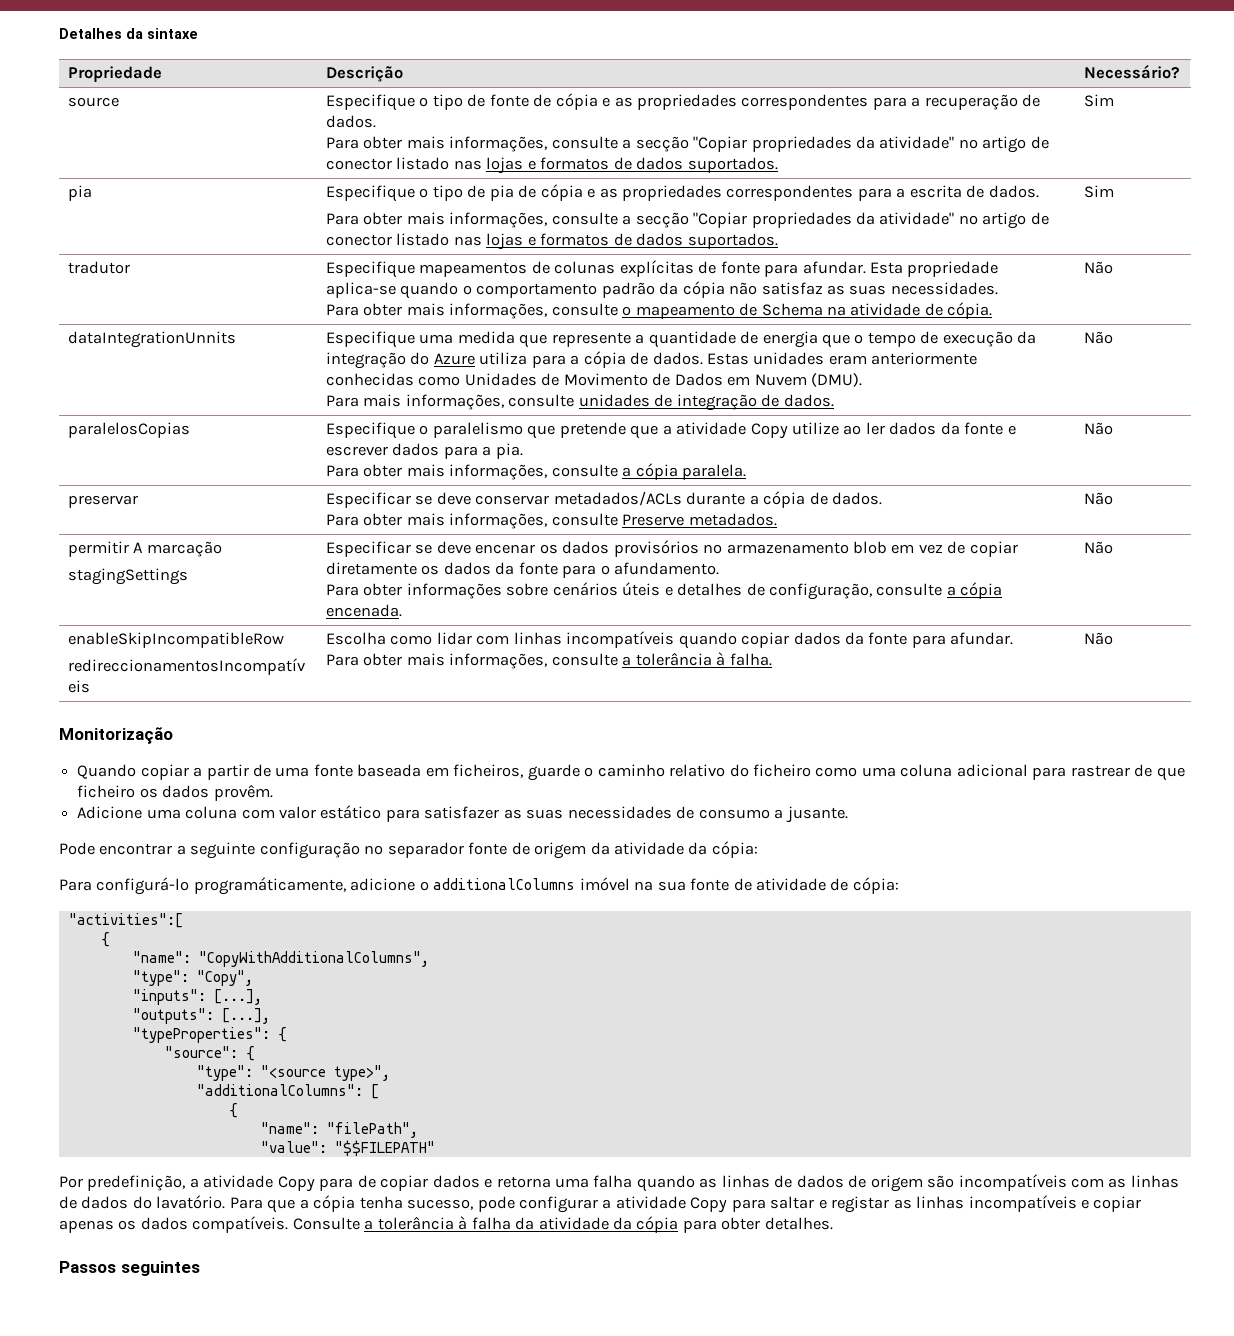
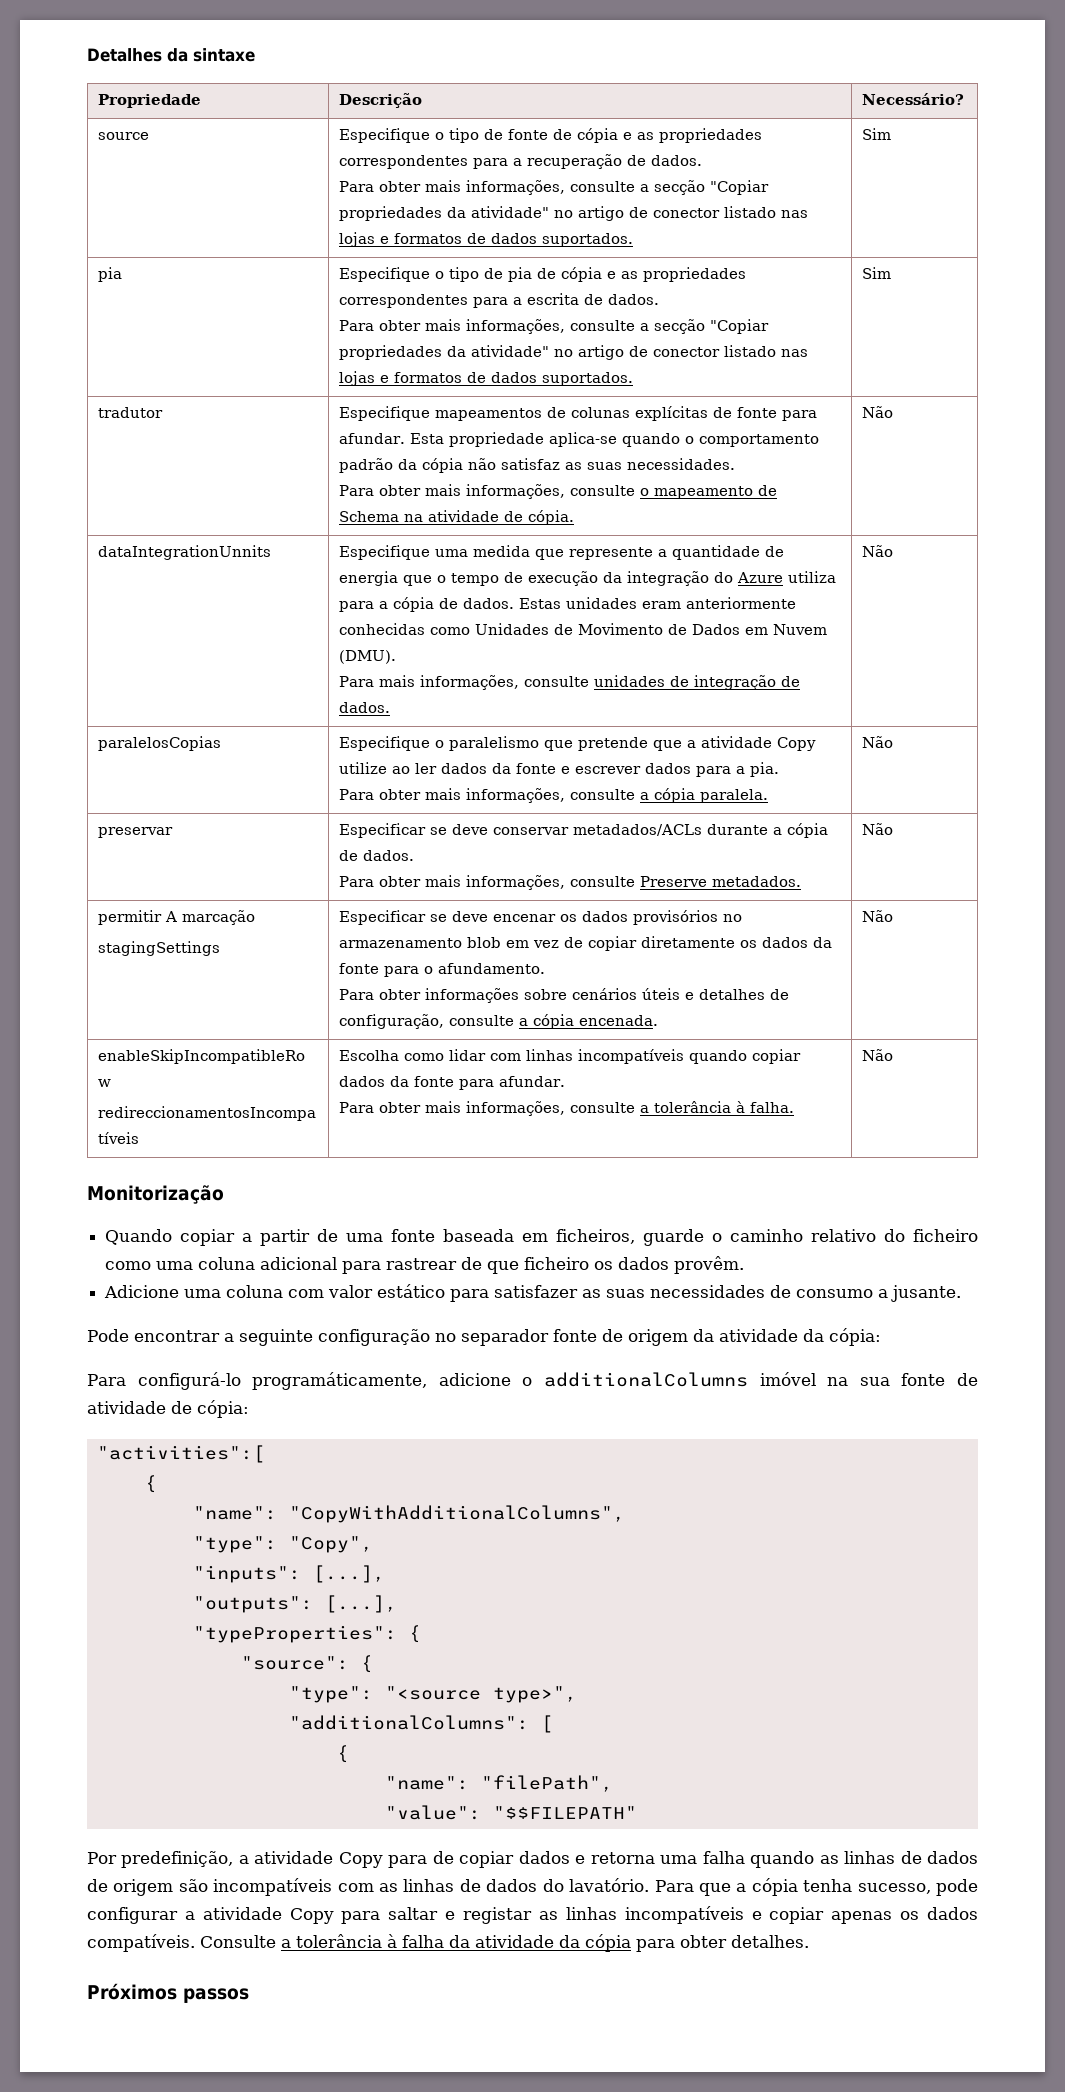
- Passos seguintes
+ Próximos passos

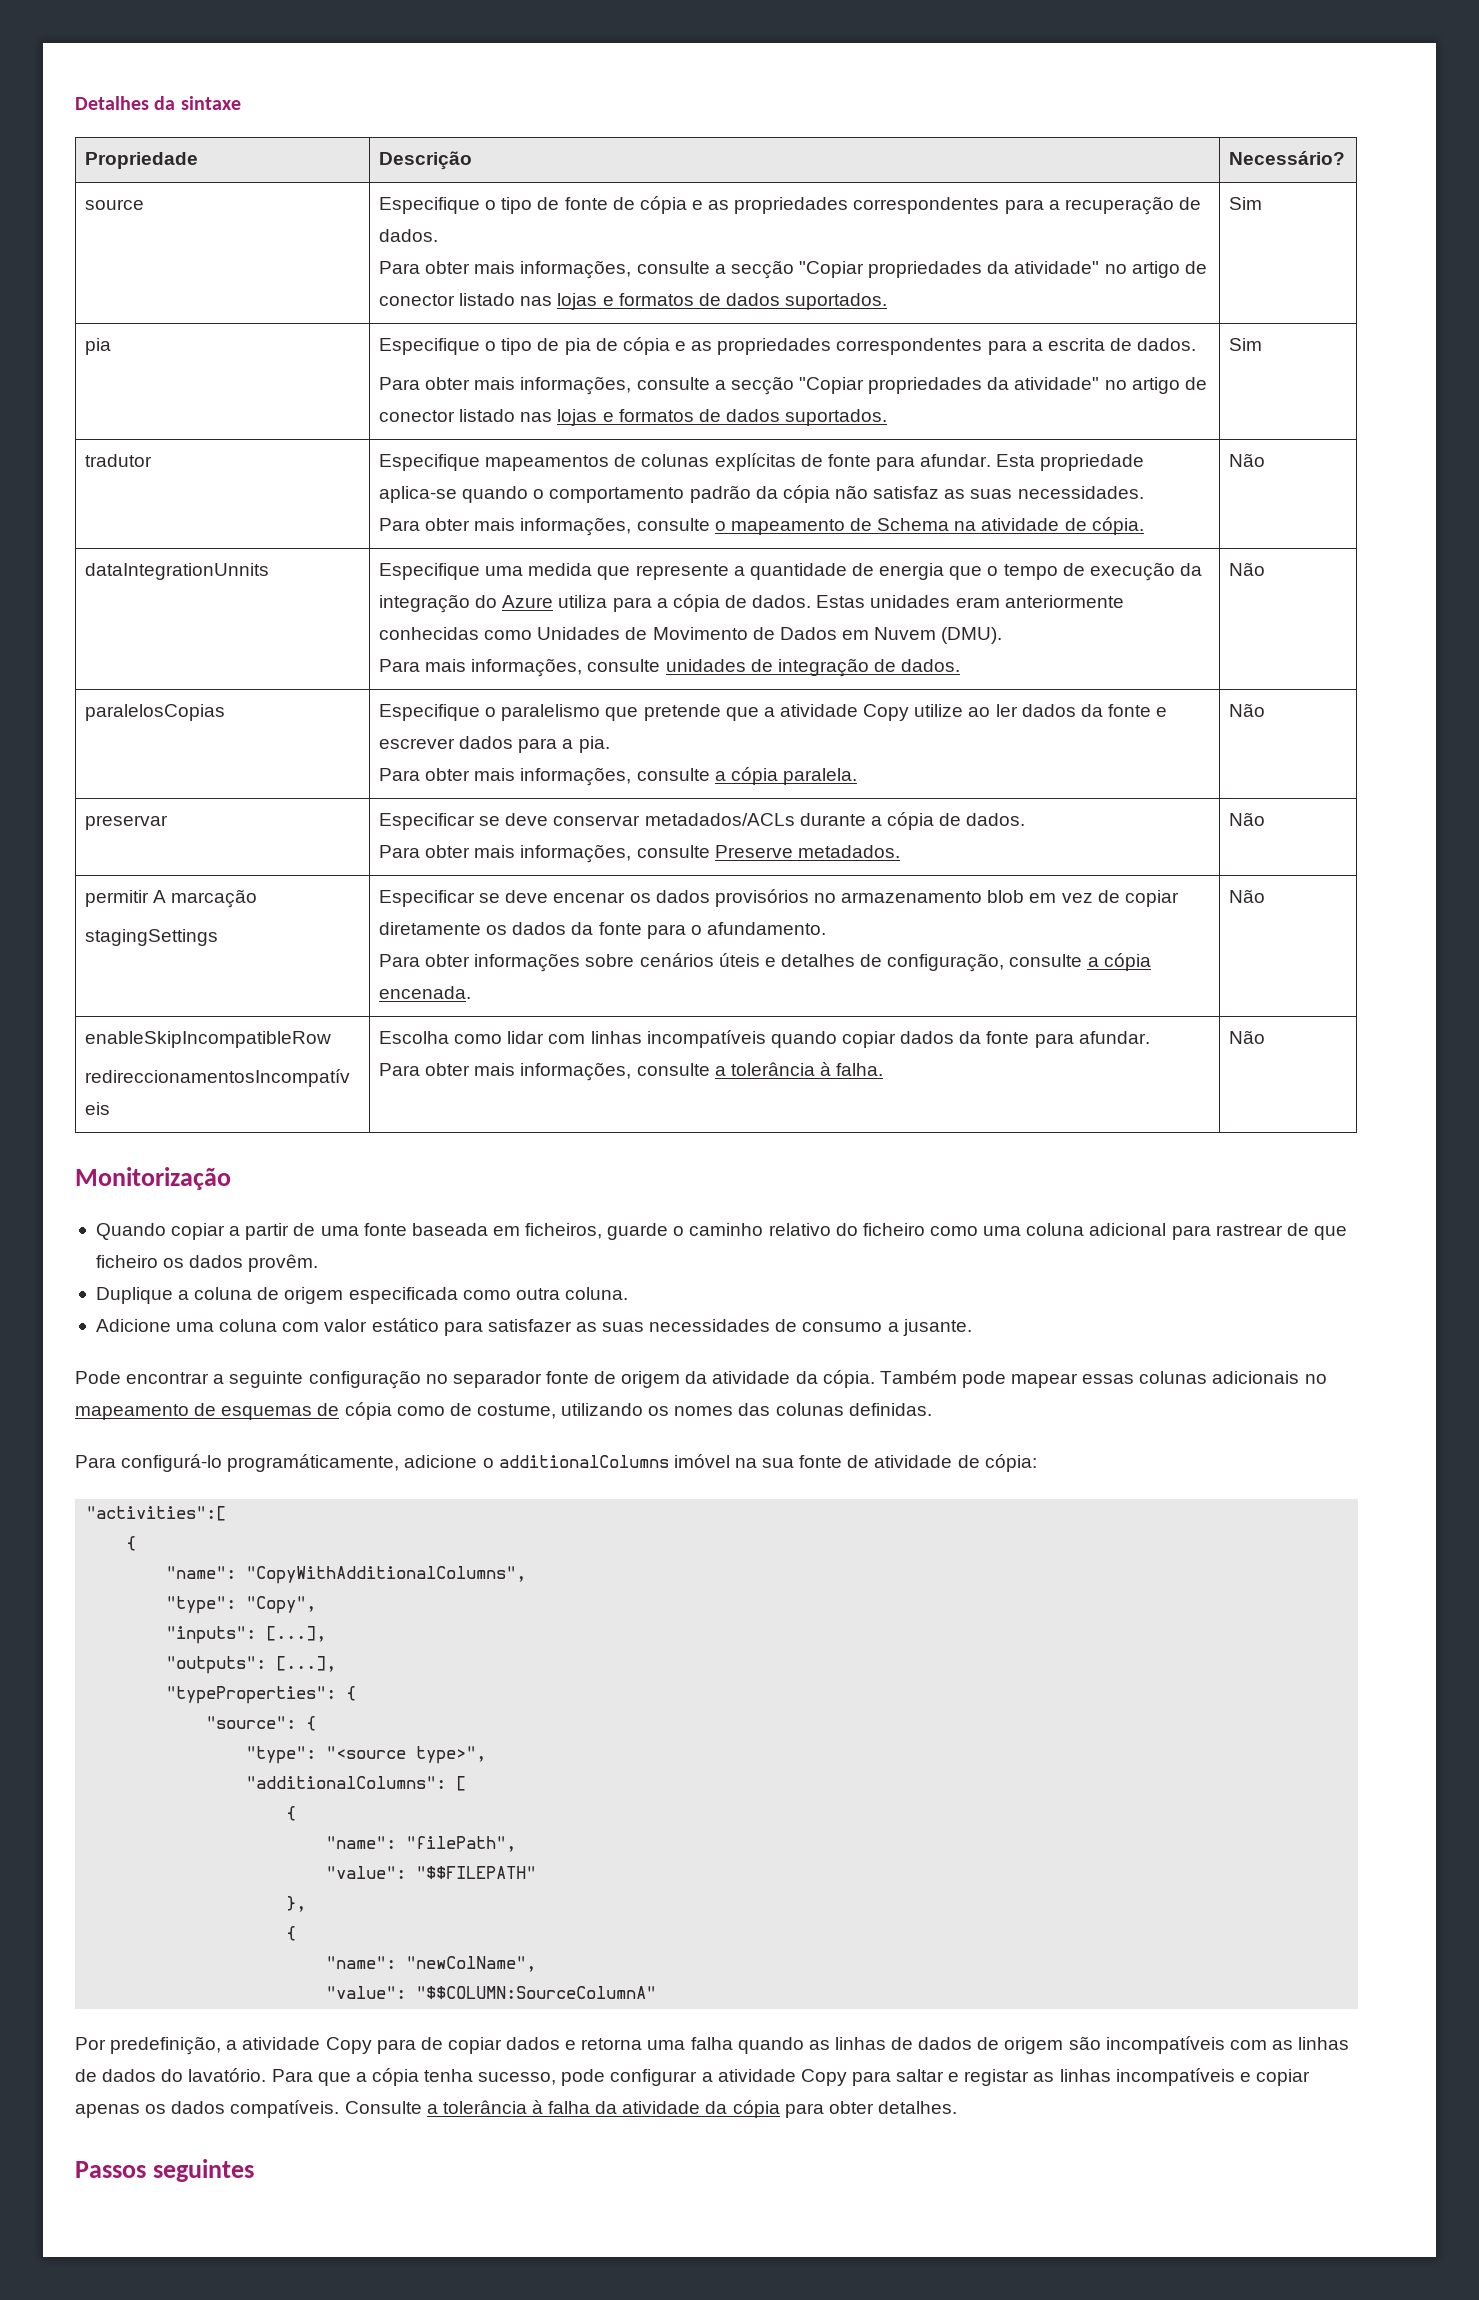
+ Duplique a coluna de origem especificada como outra coluna.
- Pode encontrar a seguinte configuração no separador fonte de origem da atividade da cópia:
+ Pode encontrar a seguinte configuração no separador fonte de origem da atividade da cópia. Também pode mapear essas colunas adicionais no mapeamento de esquemas de cópia como de costume, utilizando os nomes das colunas definidas.
+ },
+ {
+ "name": "newColName",
+ "value": "$$COLUMN:SourceColumnA"
- Próximos passos
+ Passos seguintes

